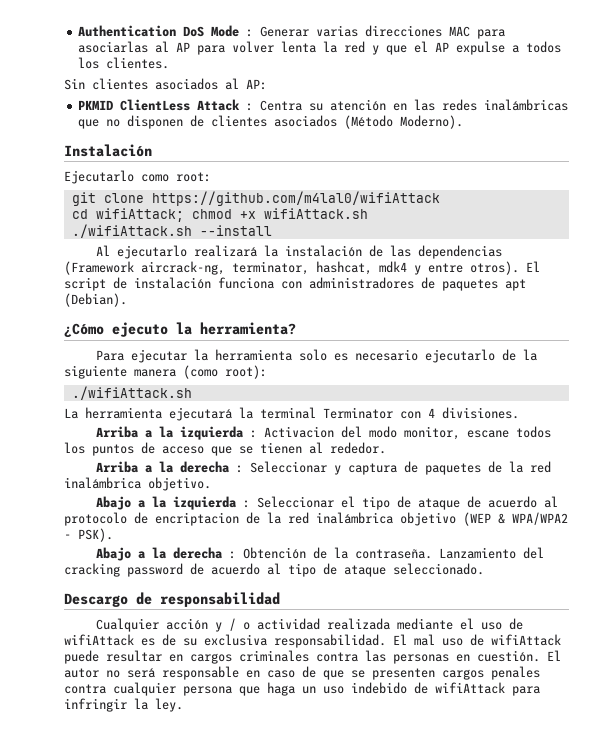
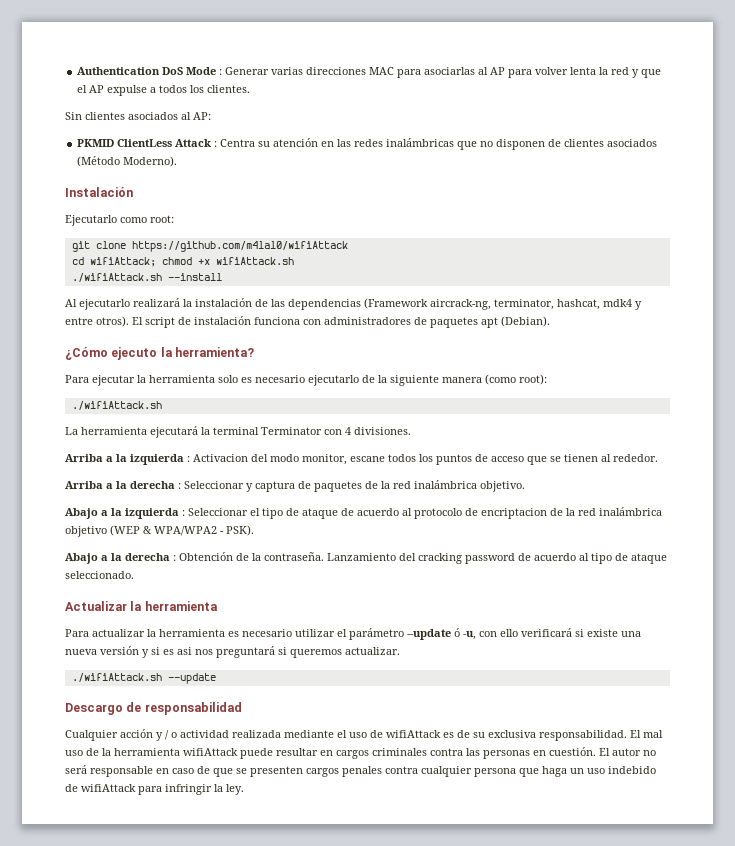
+ Actualizar la herramienta
+ Para actualizar la herramienta es necesario utilizar el parámetro --update ó -u, con ello verificará si existe una nueva versión y si es asi nos preguntará si queremos actualizar.
+ ./wifiAttack.sh --update
- El mal uso de wifiAttack puede resultar en cargos criminales contra las personas en cuestión.
+ El mal uso de la herramienta wifiAttack puede resultar en cargos criminales contra las personas en cuestión.

